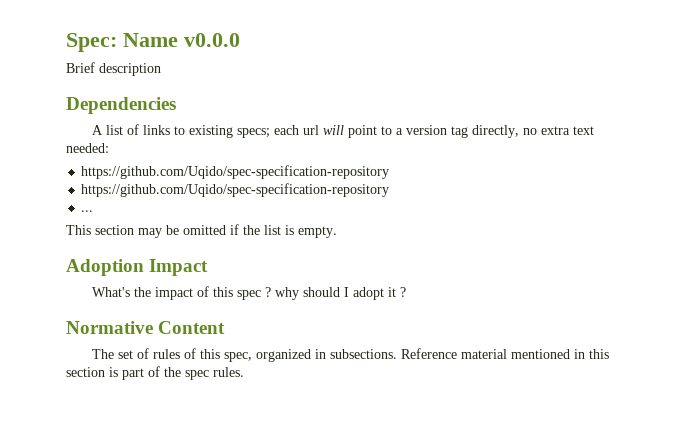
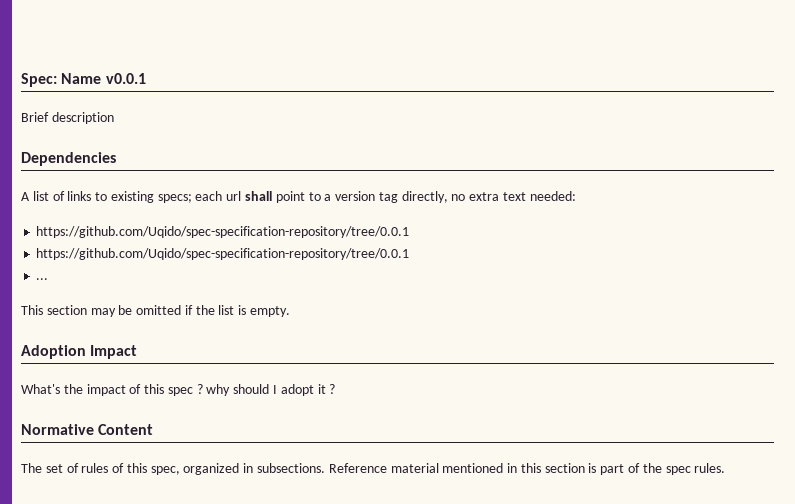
- Spec: Name v0.0.0
+ Spec: Name v0.0.1
- A list of links to existing specs; each url will point to a version tag directly, no extra text needed:
- https://github.com/Uqido/spec-specification-repository
- https://github.com/Uqido/spec-specification-repository
+ A list of links to existing specs; each url shall point to a version tag directly, no extra text needed:
+ https://github.com/Uqido/spec-specification-repository/tree/0.0.1
+ https://github.com/Uqido/spec-specification-repository/tree/0.0.1

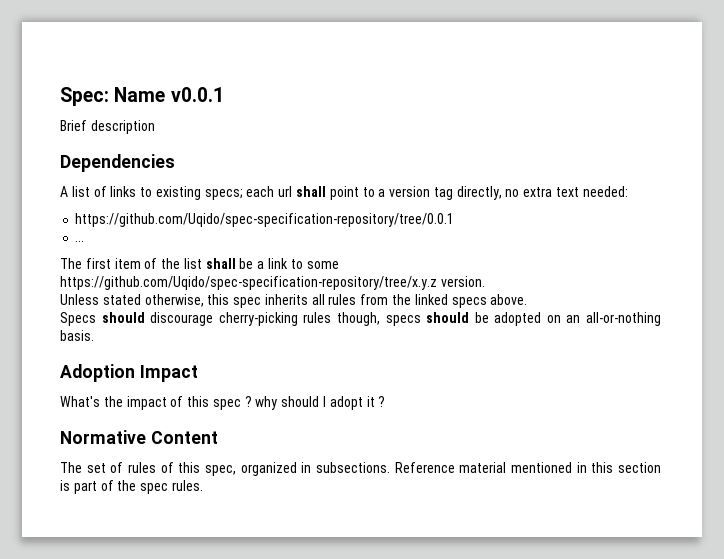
  A list of links to existing specs; each url shall point to a version tag directly, no extra text needed:
- https://github.com/Uqido/spec-specification-repository/tree/0.0.1
- This section may be omitted if the list is empty.
+ The first item of the list shall be a link to some https://github.com/Uqido/spec-specification-repository/tree/x.y.z version.
+ Unless stated otherwise, this spec inherits all rules from the linked specs above.
+ Specs should discourage cherry-picking rules though, specs should be adopted on an all-or-nothing basis.

